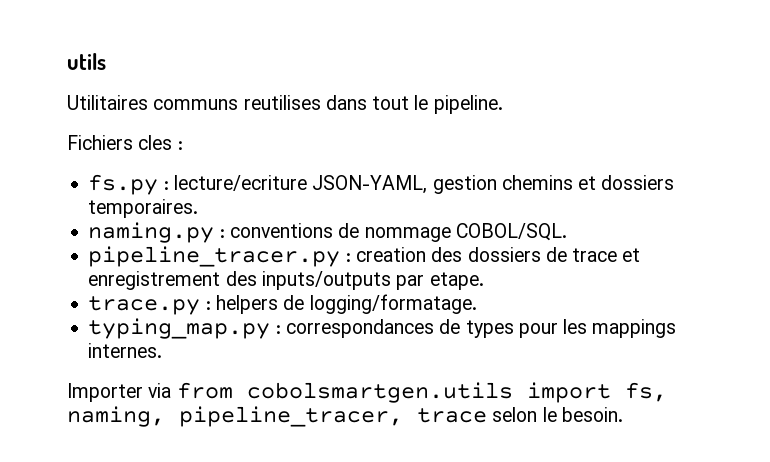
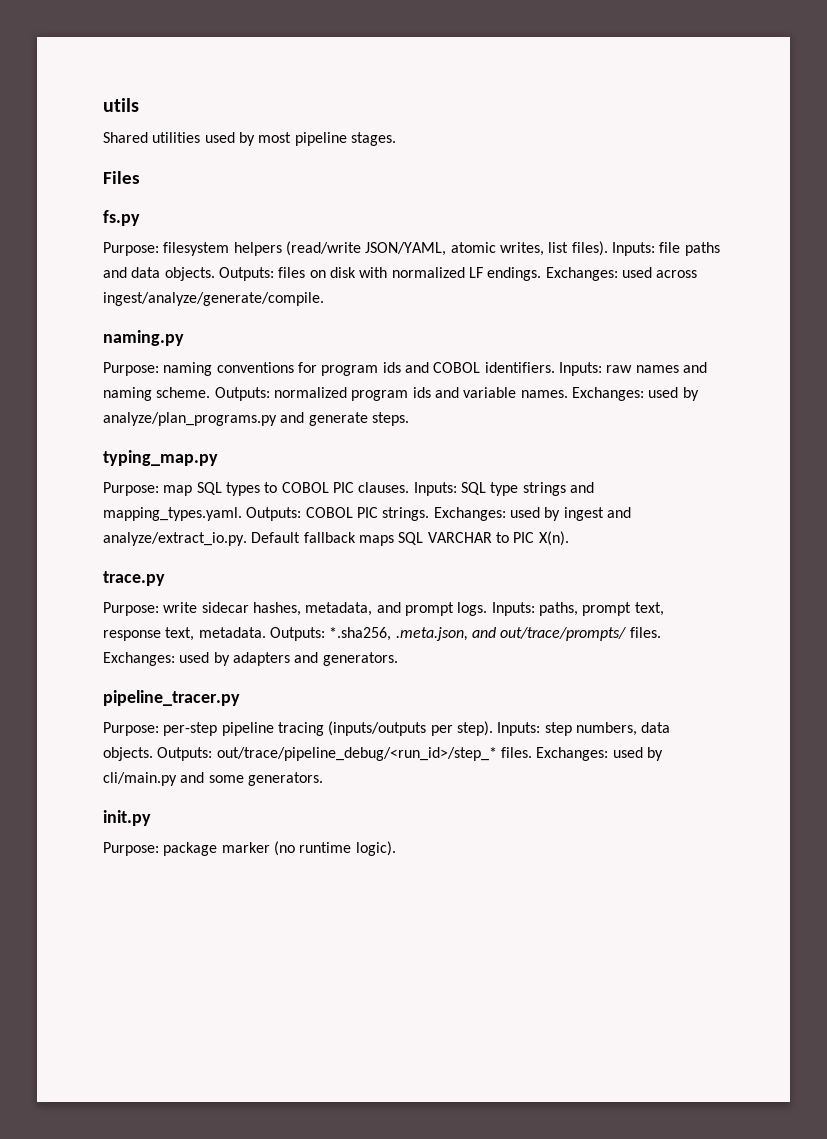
- Utilitaires communs reutilises dans tout le pipeline.
- Fichiers cles :
- fs.py : lecture/ecriture JSON-YAML, gestion chemins et dossiers temporaires.
- naming.py : conventions de nommage COBOL/SQL.
- pipeline_tracer.py : creation des dossiers de trace et enregistrement des inputs/outputs par etape.
- trace.py : helpers de logging/formatage.
- typing_map.py : correspondances de types pour les mappings internes.
- Importer via from cobolsmartgen.utils import fs, naming, pipeline_tracer, trace selon le besoin.
+ Shared utilities used by most pipeline stages.
+ Files
+ fs.py
+ Purpose: filesystem helpers (read/write JSON/YAML, atomic writes, list files). Inputs: file paths and data objects. Outputs: files on disk with normalized LF endings. Exchanges: used across ingest/analyze/generate/compile.
+ naming.py
+ Purpose: naming conventions for program ids and COBOL identifiers. Inputs: raw names and naming scheme. Outputs: normalized program ids and variable names. Exchanges: used by analyze/plan_programs.py and generate steps.
+ typing_map.py
+ Purpose: map SQL types to COBOL PIC clauses. Inputs: SQL type strings and mapping_types.yaml. Outputs: COBOL PIC strings. Exchanges: used by ingest and analyze/extract_io.py. Default fallback maps SQL VARCHAR to PIC X(n).
+ trace.py
+ Purpose: write sidecar hashes, metadata, and prompt logs. Inputs: paths, prompt text, response text, metadata. Outputs: *.sha256, .meta.json, and out/trace/prompts/ files. Exchanges: used by adapters and generators.
+ pipeline_tracer.py
+ Purpose: per-step pipeline tracing (inputs/outputs per step). Inputs: step numbers, data objects. Outputs: out/trace/pipeline_debug/<run_id>/step_* files. Exchanges: used by cli/main.py and some generators.
+ init.py
+ Purpose: package marker (no runtime logic).

